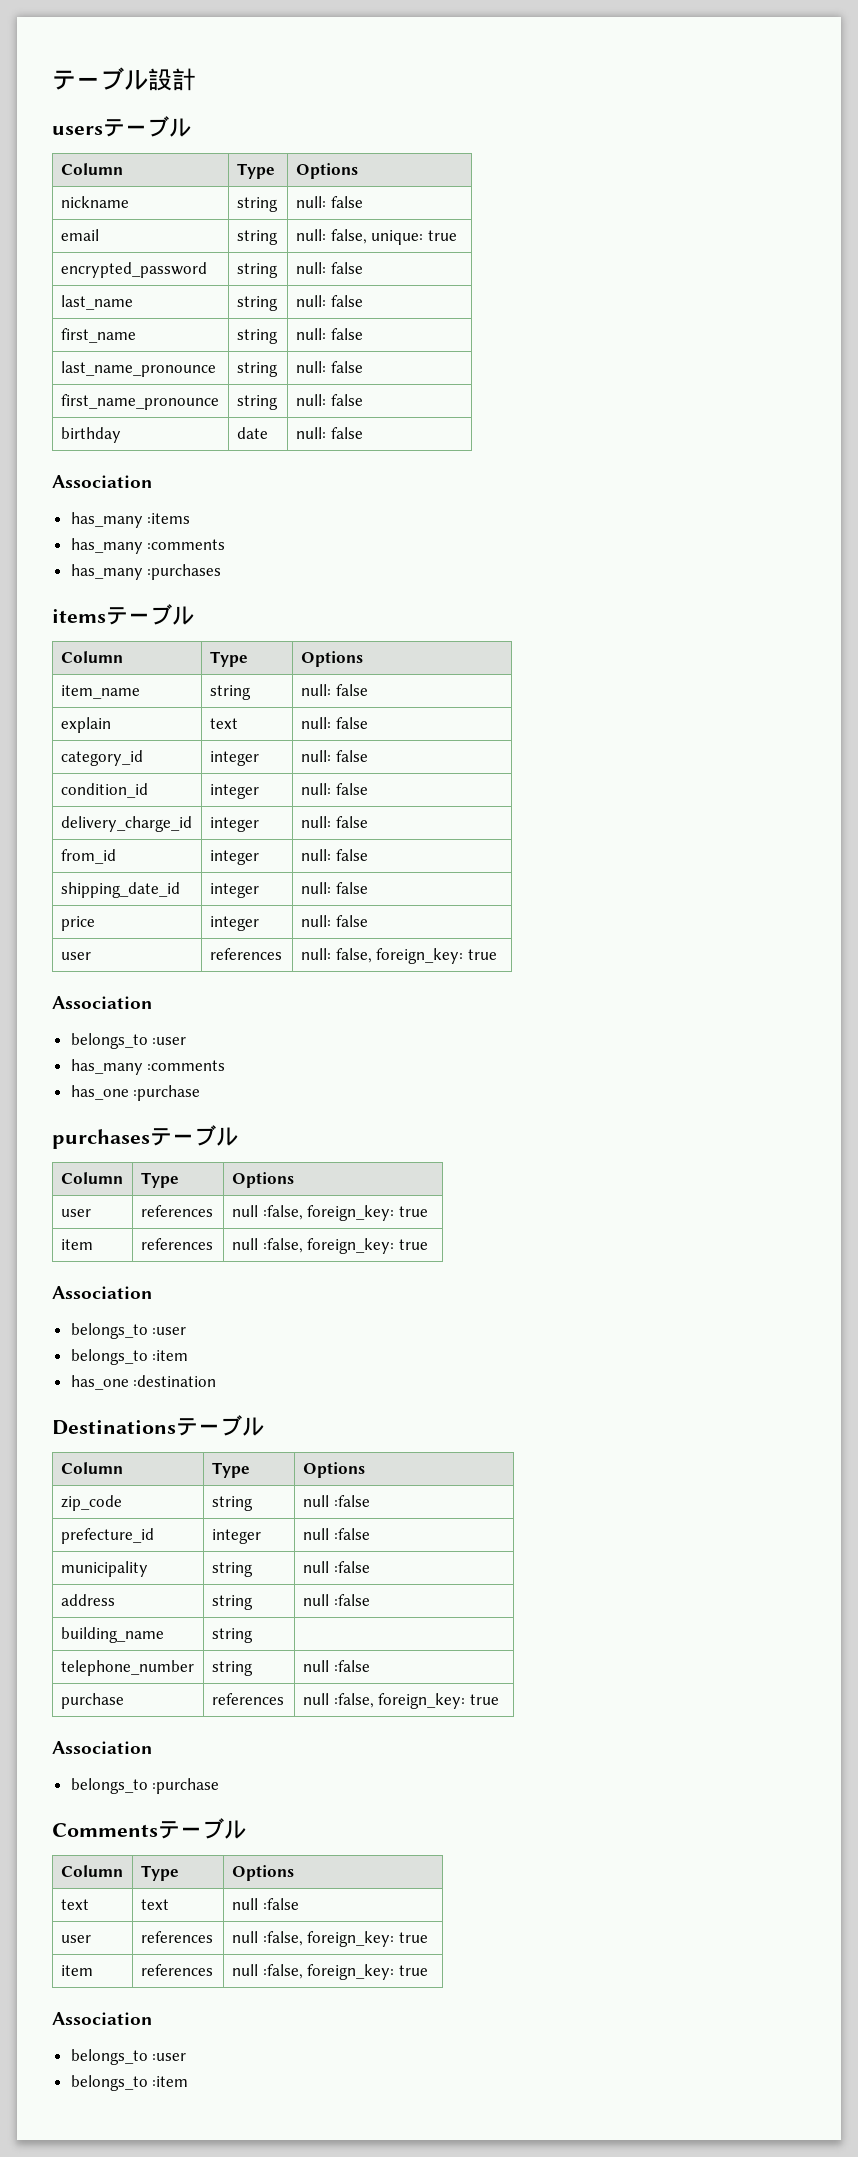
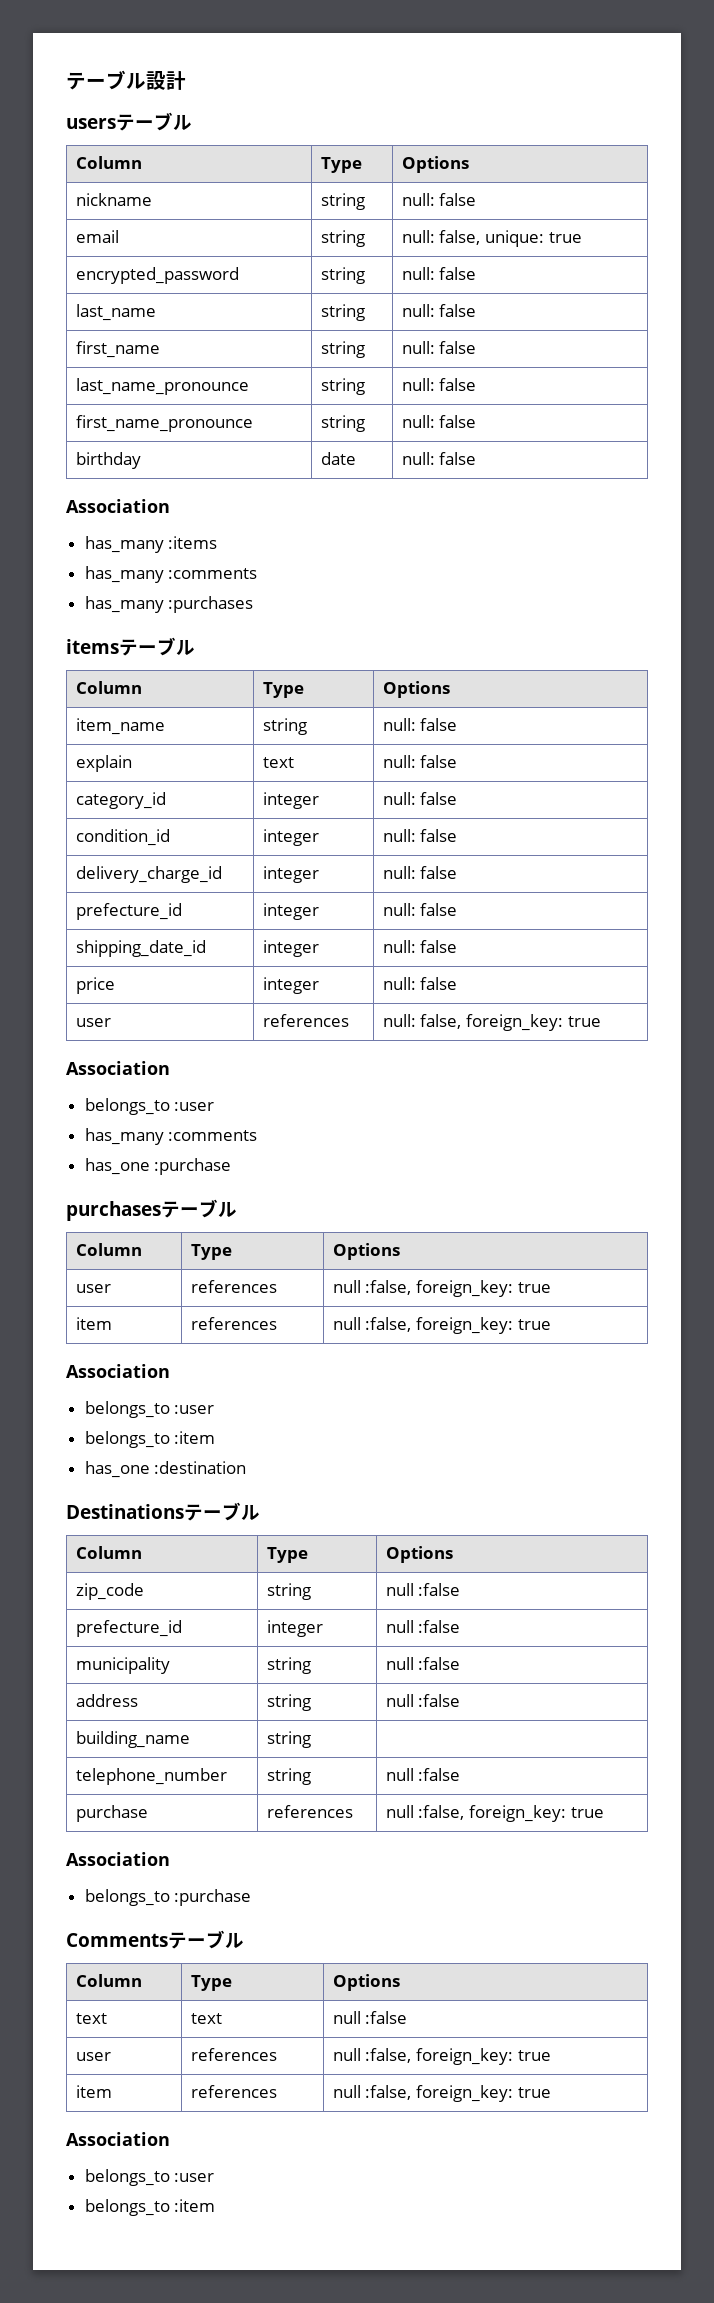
- from_id | integer | null: false
+ prefecture_id | integer | null: false

